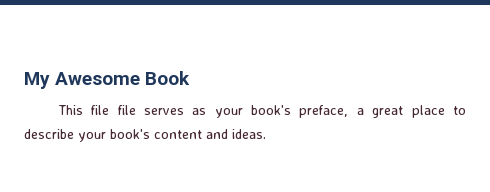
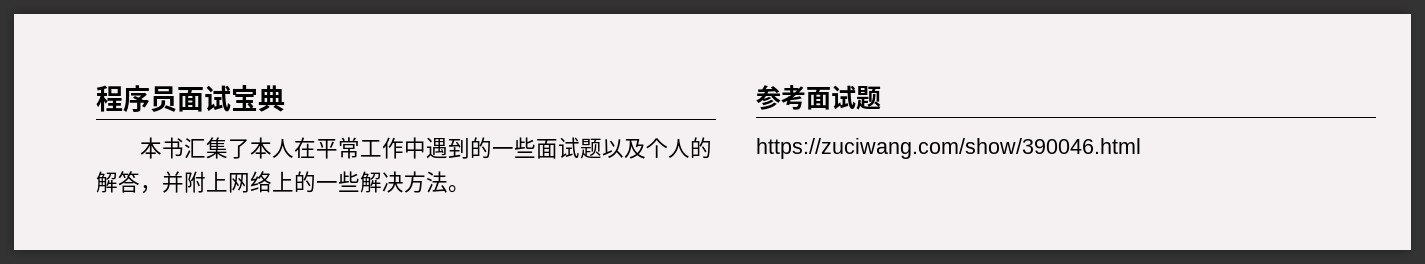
- My Awesome Book
- This file file serves as your book's preface, a great place to describe your book's content and ideas.
+ 程序员面试宝典
+ 本书汇集了本人在平常工作中遇到的一些面试题以及个人的解答，并附上网络上的一些解决方法。
+ 参考面试题
+ https://zuciwang.com/show/390046.html

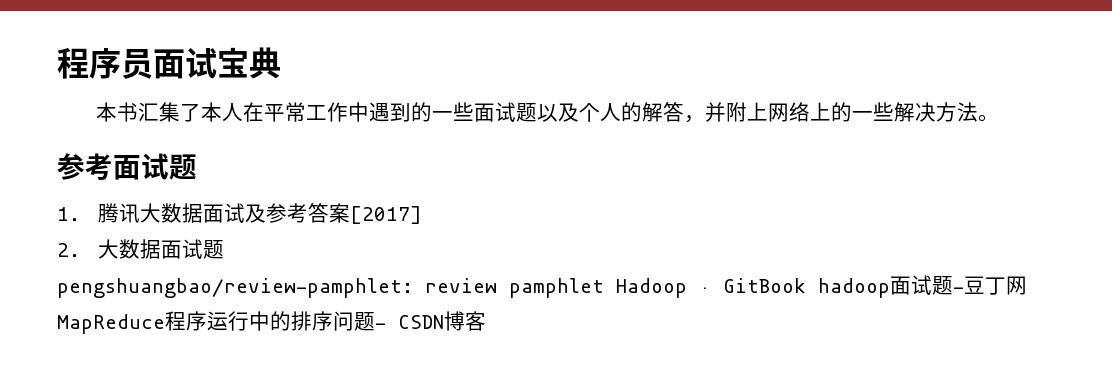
- https://zuciwang.com/show/390046.html
+ 1.腾讯大数据面试及参考答案[2017]
+ 2.大数据面试题
+ pengshuangbao/review-pamphlet: review pamphlet Hadoop · GitBook hadoop面试题-豆丁网MapReduce程序运行中的排序问题- CSDN博客

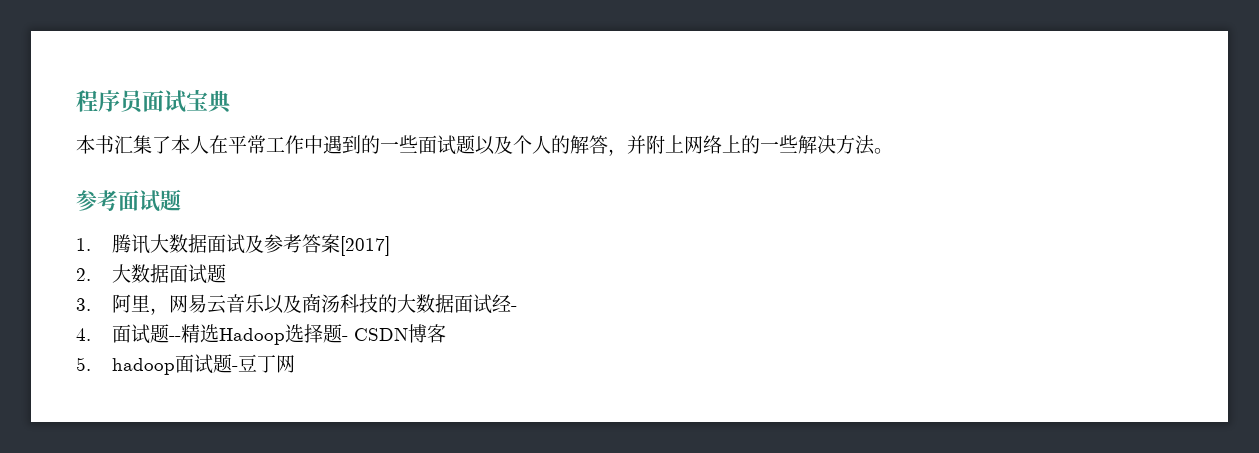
- pengshuangbao/review-pamphlet: review pamphlet Hadoop · GitBook hadoop面试题-豆丁网MapReduce程序运行中的排序问题- CSDN博客
+ 3.阿里，网易云音乐以及商汤科技的大数据面试经-
+ 4.面试题--精选Hadoop选择题- CSDN博客
+ 5. hadoop面试题-豆丁网

